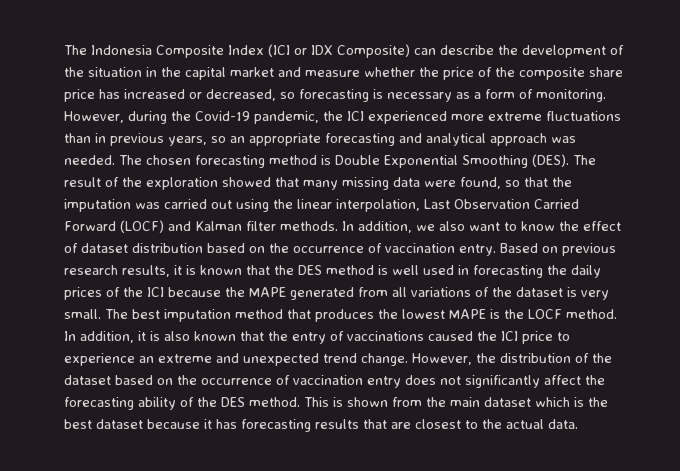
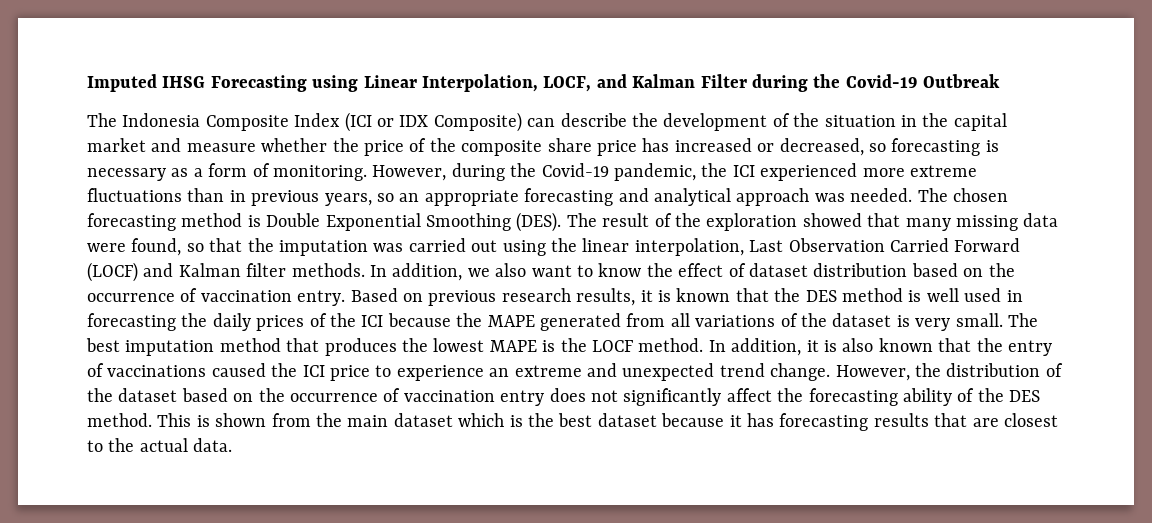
+ Imputed IHSG Forecasting using Linear Interpolation, LOCF, and Kalman Filter during the Covid-19 Outbreak

